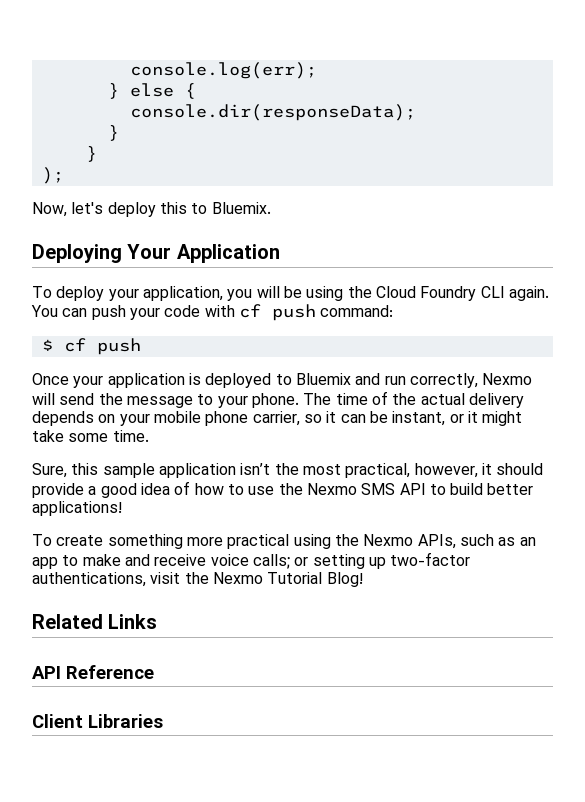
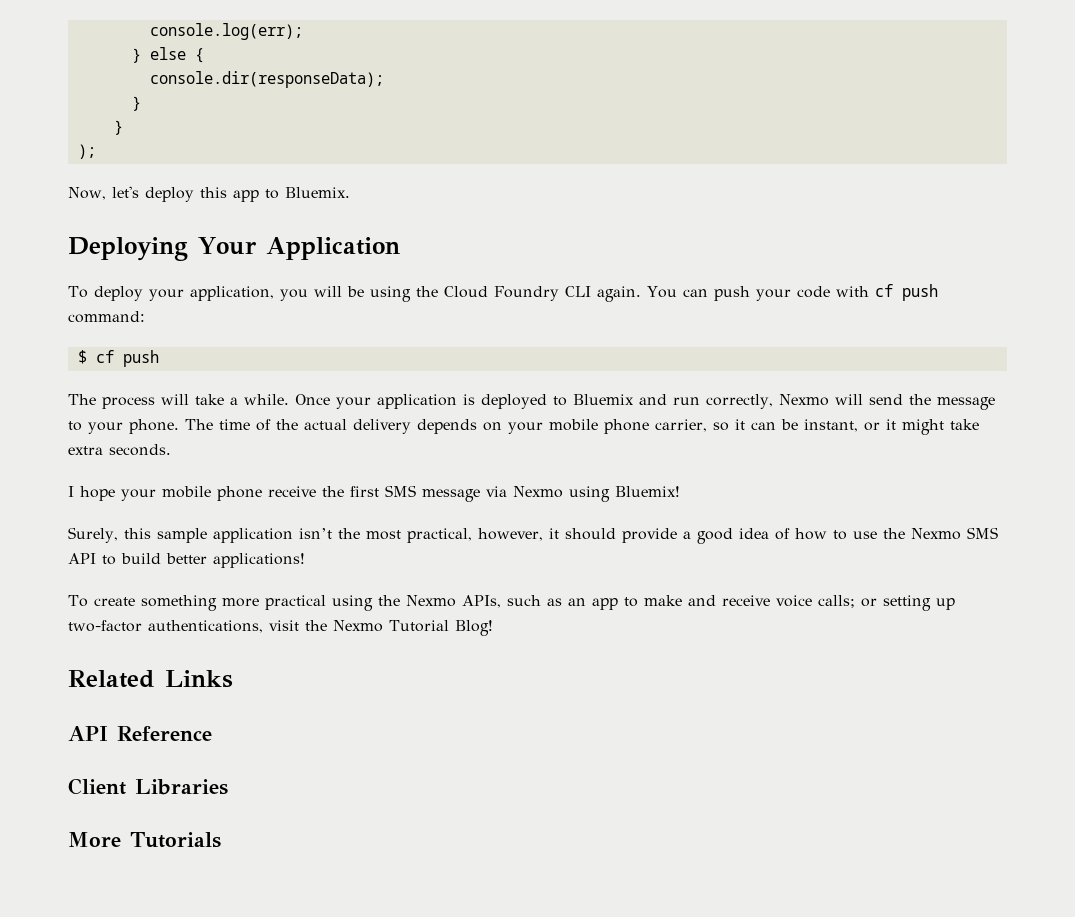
- Now, let's deploy this to Bluemix.
+ Now, let's deploy this app to Bluemix.
+ The process will take a while.
- The time of the actual delivery depends on your mobile phone carrier, so it can be instant, or it might take some time.
- Sure, this sample application isn’t the most practical, however, it should provide a good idea of how to use the Nexmo SMS API to build better applications!
+ The time of the actual delivery depends on your mobile phone carrier, so it can be instant, or it might take extra seconds.
+ I hope your mobile phone receive the first SMS message via Nexmo using Bluemix!
+ Surely, this sample application isn’t the most practical, however, it should provide a good idea of how to use the Nexmo SMS API to build better applications!
+ More Tutorials

